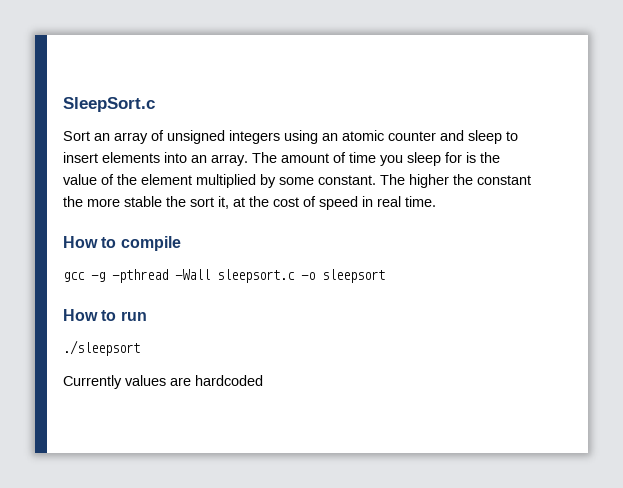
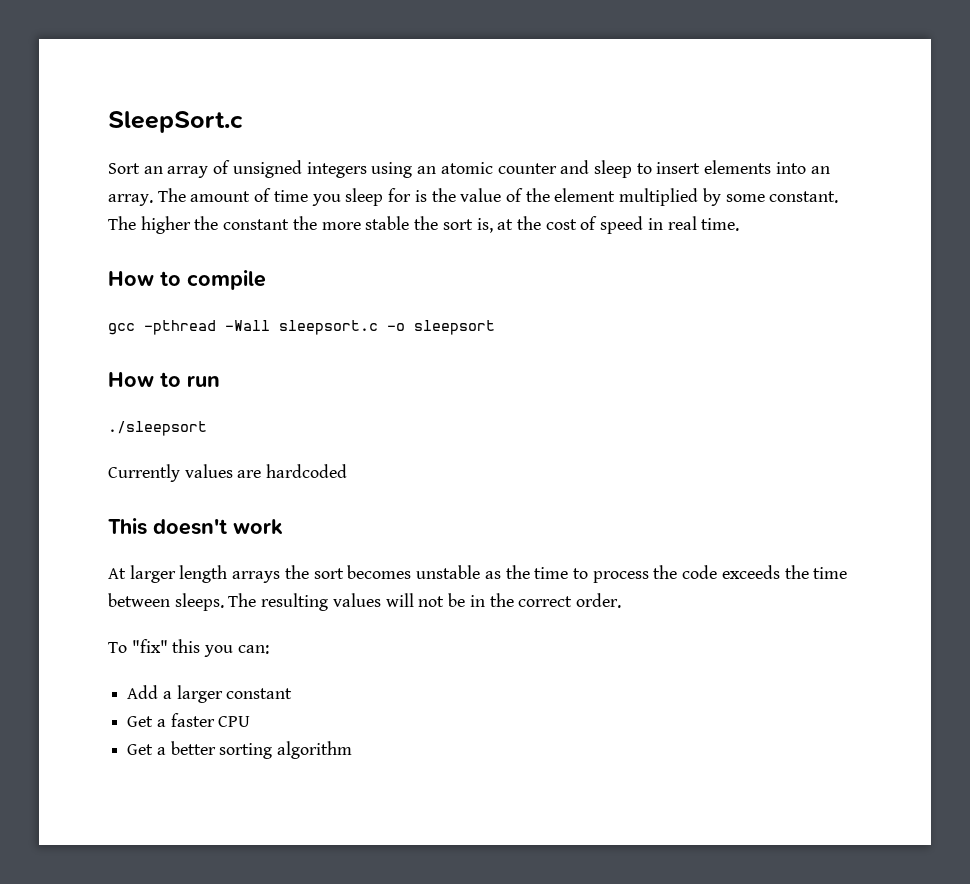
- The higher the constant the more stable the sort it, at the cost of speed in real time.
+ The higher the constant the more stable the sort is, at the cost of speed in real time.
- gcc -g -pthread -Wall sleepsort.c -o sleepsort
+ gcc -pthread -Wall sleepsort.c -o sleepsort
+ This doesn't work
+ At larger length arrays the sort becomes unstable as the time to process the code exceeds the time between sleeps. The resulting values will not be in the correct order.
+ To "fix" this you can:
+ Add a larger constant
+ Get a faster CPU
+ Get a better sorting algorithm

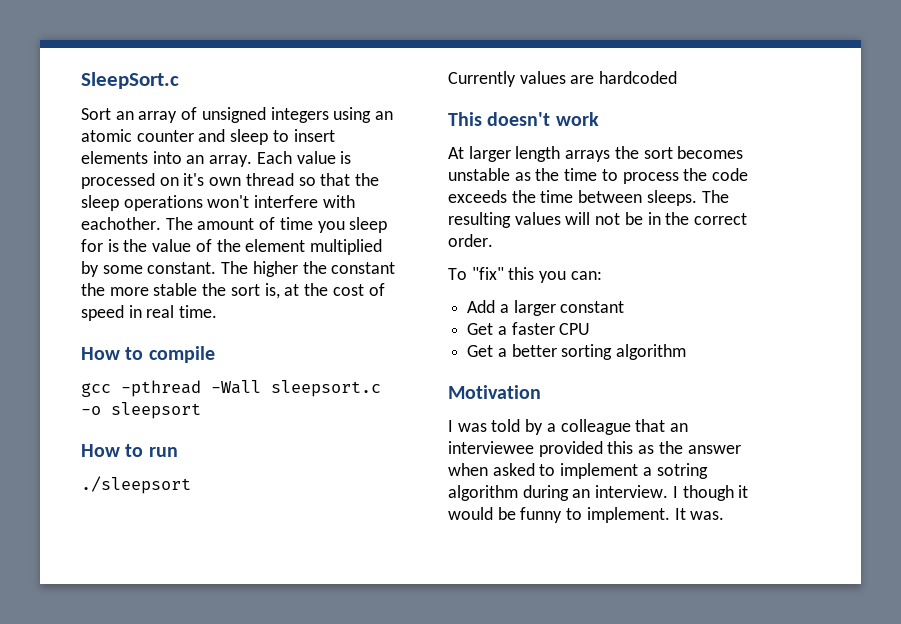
+ Each value is processed on it's own thread so that the sleep operations won't interfere with eachother.
+ Motivation
+ I was told by a colleague that an interviewee provided this as the answer when asked to implement a sotring algorithm during an interview. I though it would be funny to implement. It was.

